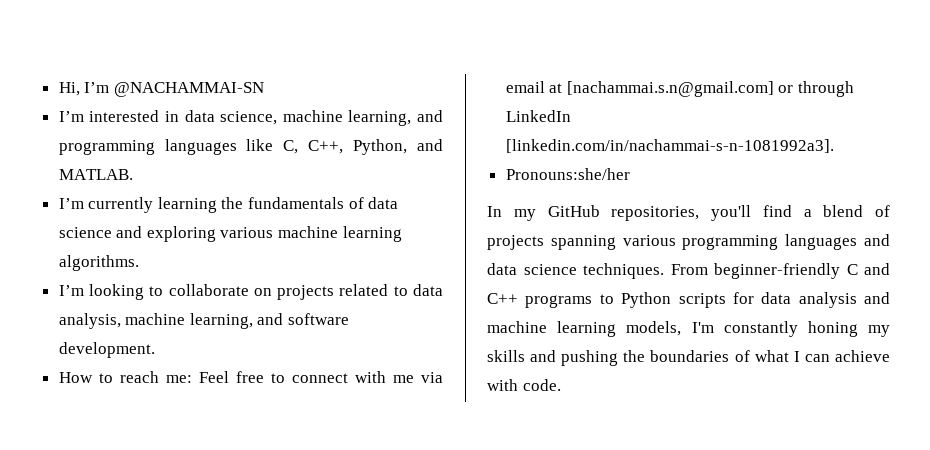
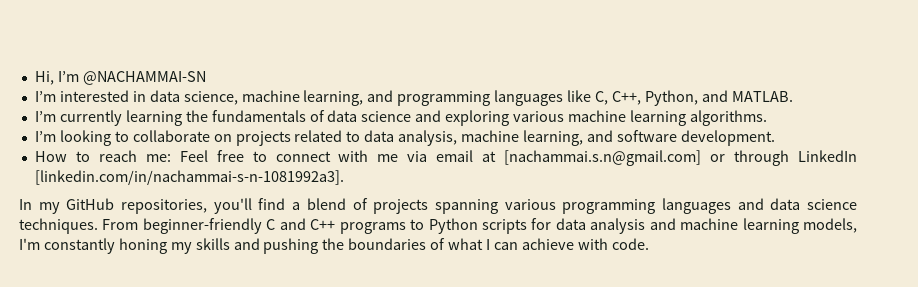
- Pronouns:she/her

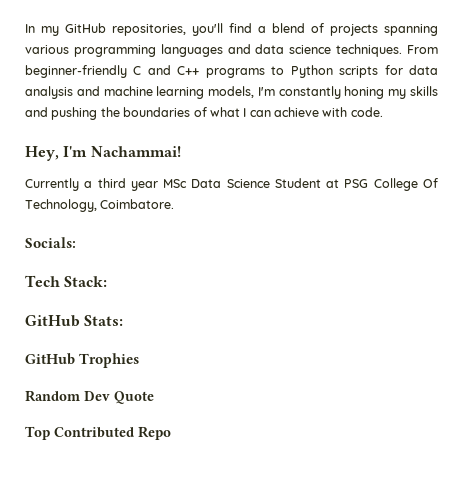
- Hi, I’m @NACHAMMAI-SN
- I’m interested in data science, machine learning, and programming languages like C, C++, Python, and MATLAB.
- I’m currently learning the fundamentals of data science and exploring various machine learning algorithms.
- I’m looking to collaborate on projects related to data analysis, machine learning, and software development.
- How to reach me: Feel free to connect with me via email at [nachammai.s.n@gmail.com] or through LinkedIn [linkedin.com/in/nachammai-s-n-1081992a3].
+ Hey, I'm Nachammai!
+ Currently a third year MSc Data Science Student at PSG College Of Technology, Coimbatore.
+ Socials:
+ Tech Stack:
+ GitHub Stats:
+ GitHub Trophies
+ Random Dev Quote
+ Top Contributed Repo

